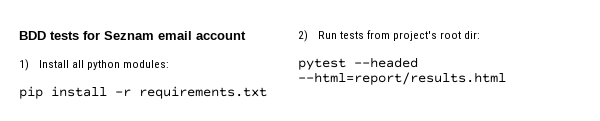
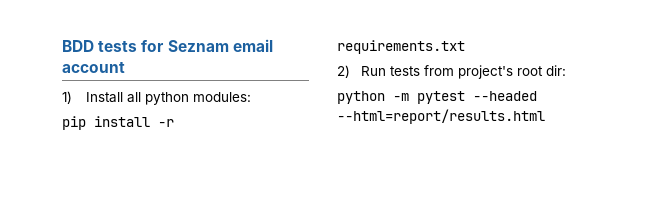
- pytest --headed --html=report/results.html
+ python -m pytest --headed --html=report/results.html

